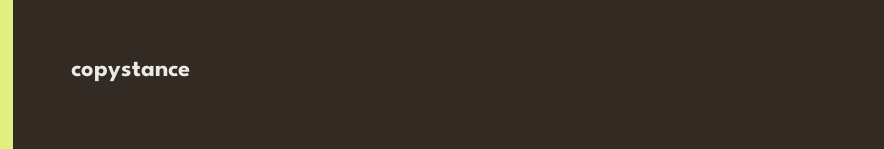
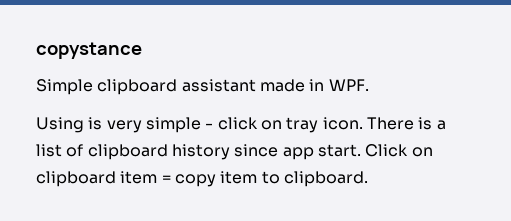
+ Simple clipboard assistant made in WPF.
+ Using is very simple - click on tray icon. There is a list of clipboard history since app start. Click on clipboard item = copy item to clipboard.

